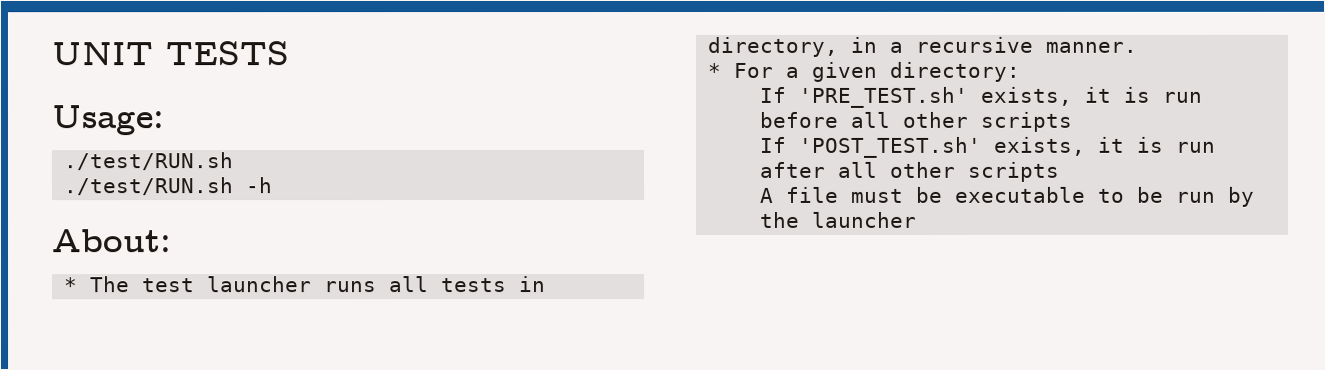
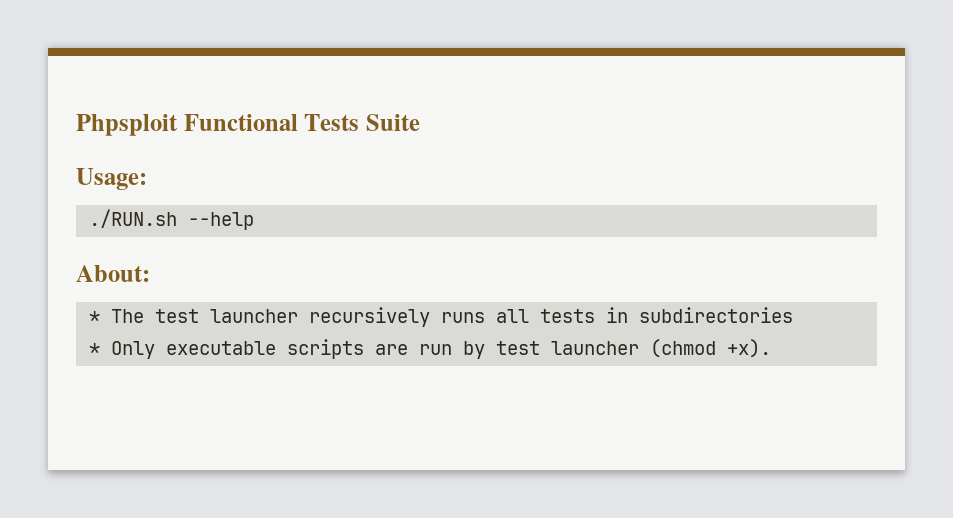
- UNIT TESTS
+ Phpsploit Functional Tests Suite
  Usage:
- ./test/RUN.sh
- ./test/RUN.sh -h
+ ./RUN.sh --help
- * The test launcher runs all tests in directory, in a recursive manner.
- * For a given directory:
- If 'PRE_TEST.sh' exists, it is run before all other scripts
- If 'POST_TEST.sh' exists, it is run after all other scripts
- A file must be executable to be run by the launcher
+ * The test launcher recursively runs all tests in subdirectories
+ * Only executable scripts are run by test launcher (chmod +x).

